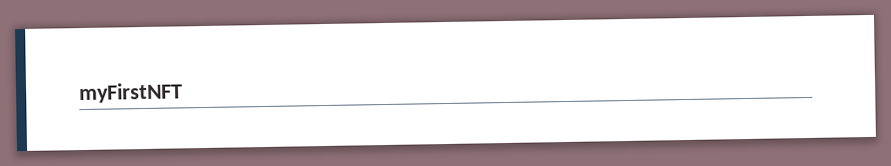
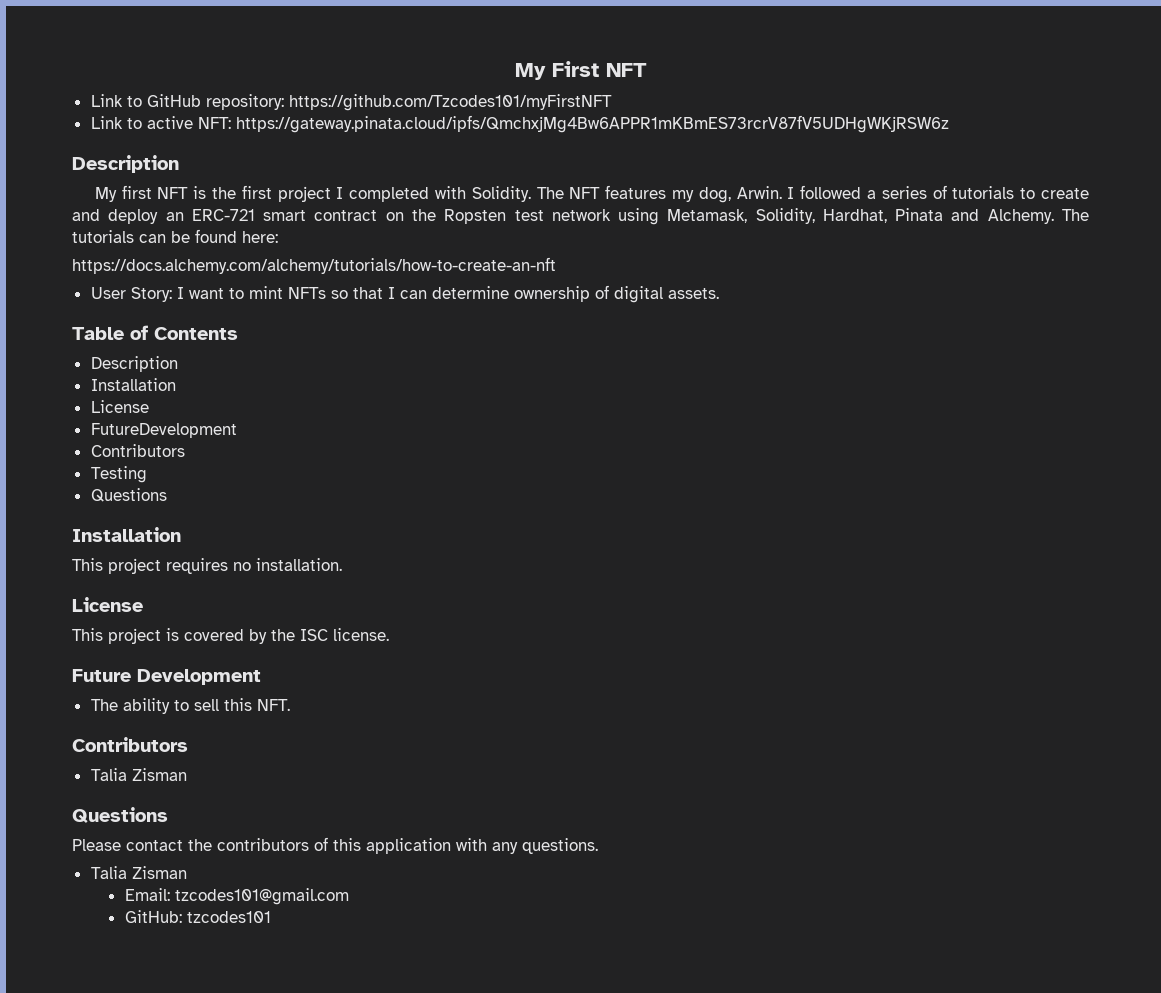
- myFirstNFT
+ My First NFT
+ Link to GitHub repository: https://github.com/Tzcodes101/myFirstNFT
+ Link to active NFT: https://gateway.pinata.cloud/ipfs/QmchxjMg4Bw6APPR1mKBmES73rcrV87fV5UDHgWKjRSW6z
+ Description
+ My first NFT is the first project I completed with Solidity. The NFT features my dog, Arwin. I followed a series of tutorials to create and deploy an ERC-721 smart contract on the Ropsten test network using Metamask, Solidity, Hardhat, Pinata and Alchemy. The tutorials can be found here:
+ https://docs.alchemy.com/alchemy/tutorials/how-to-create-an-nft
+ User Story: I want to mint NFTs so that I can determine ownership of digital assets.
+ Table of Contents
+ Description
+ Installation
+ License
+ FutureDevelopment
+ Contributors
+ Testing
+ Questions
+ Installation
+ This project requires no installation.
+ License
+ This project is covered by the ISC license.
+ Future Development
+ The ability to sell this NFT.
+ Contributors
+ Talia Zisman
+ Questions
+ Please contact the contributors of this application with any questions.
+ Talia Zisman
+ Email: tzcodes101@gmail.com
+ GitHub: tzcodes101

